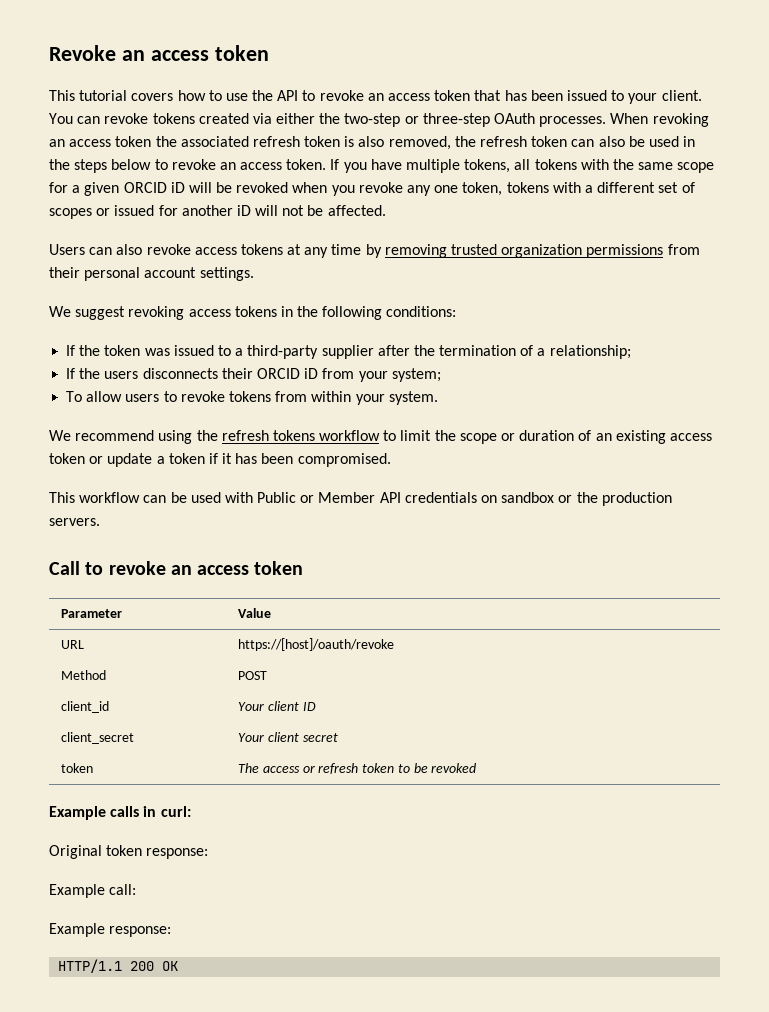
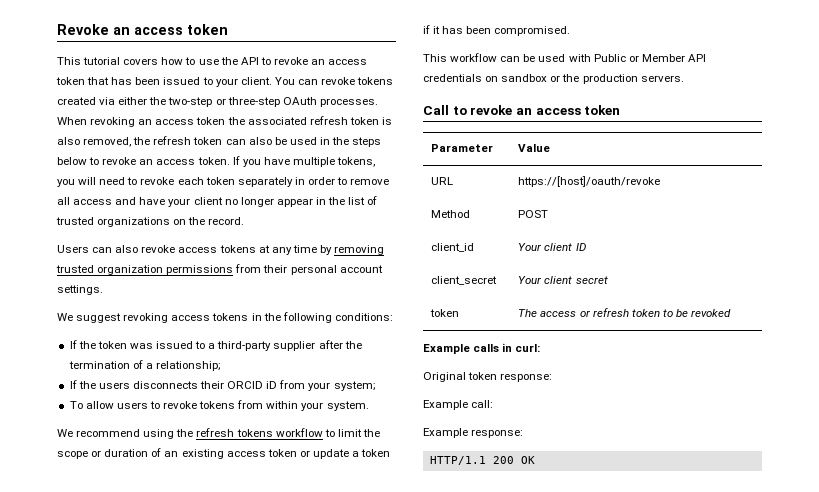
- If you have multiple tokens, all tokens with the same scope for a given ORCID iD will be revoked when you revoke any one token, tokens with a different set of scopes or issued for another iD will not be affected.
+ If you have multiple tokens, you will need to revoke each token separately in order to remove all access and have your client no longer appear in the list of trusted organizations on the record.

